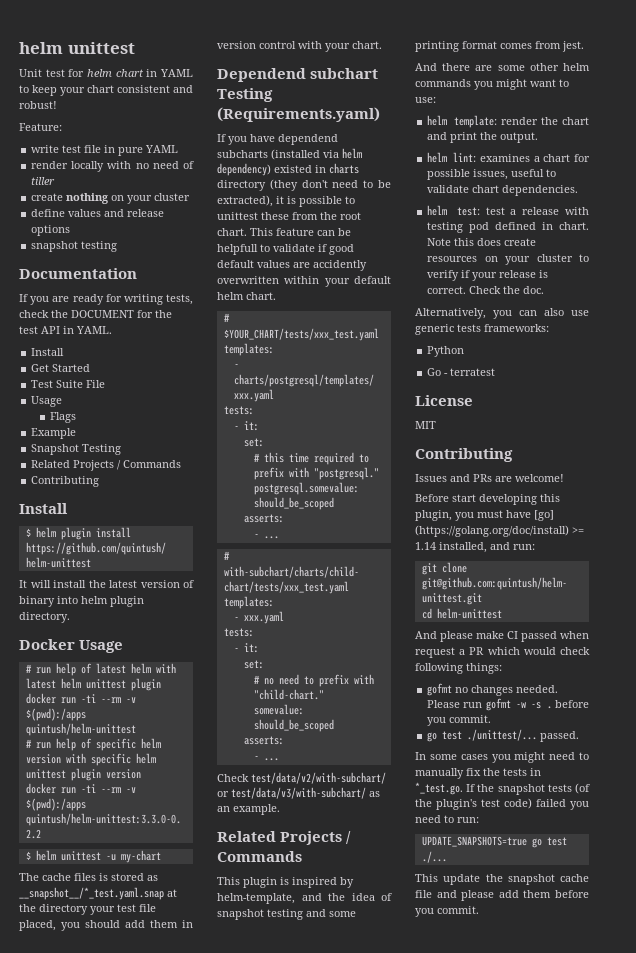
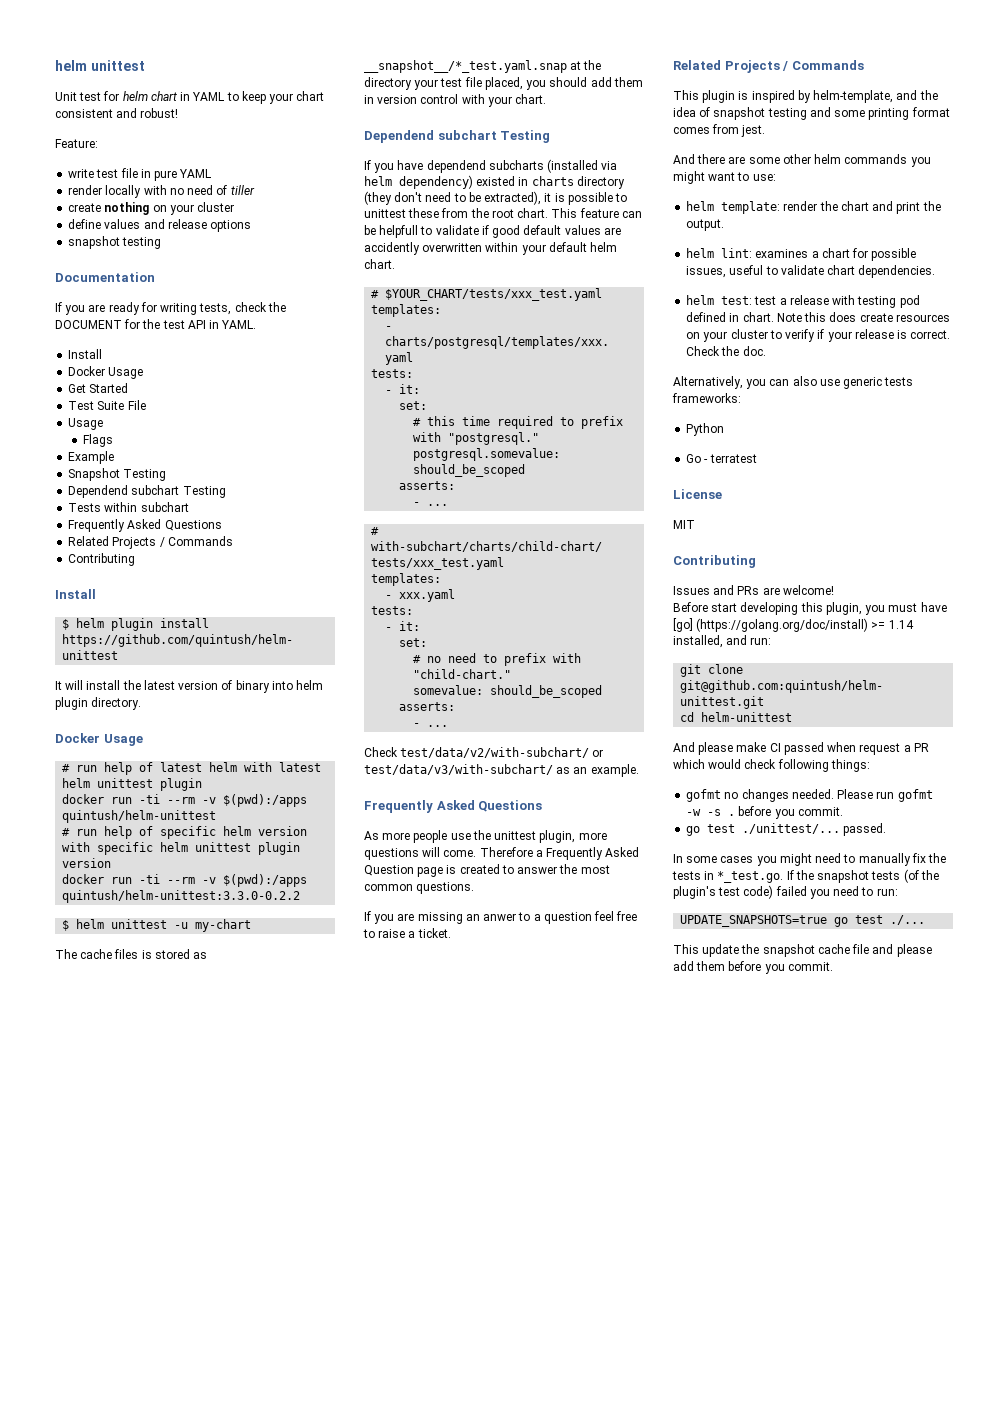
  If you are ready for writing tests, check the DOCUMENT for the test API in YAML.
  Install
+ Docker Usage
  Snapshot Testing
+ Dependend subchart Testing
+ Tests within subchart
+ Frequently Asked Questions
  The cache files is stored as __snapshot__/*_test.yaml.snap at the directory your test file placed, you should add them in version control with your chart.
- Dependend subchart Testing (Requirements.yaml)
+ Dependend subchart Testing
  Check test/data/v2/with-subchart/ or test/data/v3/with-subchart/ as an example.
+ Frequently Asked Questions
+ As more people use the unittest plugin, more questions will come. Therefore a Frequently Asked Question page is created to answer the most common questions.
+ If you are missing an anwer to a question feel free to raise a ticket.

